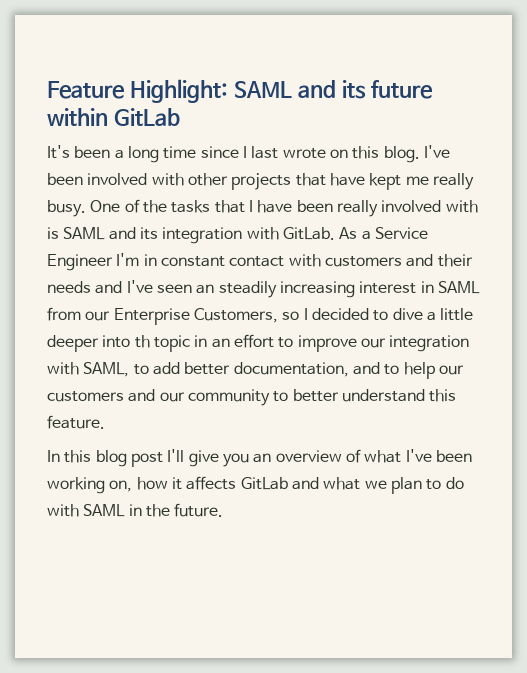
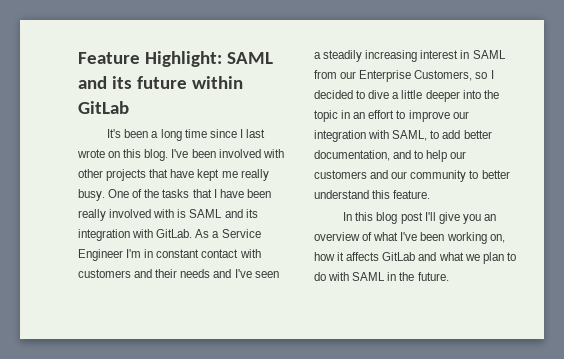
- As a Service Engineer I'm in constant contact with customers and their needs and I've seen an steadily increasing interest in SAML from our Enterprise Customers, so I decided to dive a little deeper into th topic in an effort to improve our integration with SAML, to add better documentation, and to help our customers and our community to better understand this feature.
+ As a Service Engineer I'm in constant contact with customers and their needs and I've seen a steadily increasing interest in SAML from our Enterprise Customers, so I decided to dive a little deeper into the topic in an effort to improve our integration with SAML, to add better documentation, and to help our customers and our community to better understand this feature.

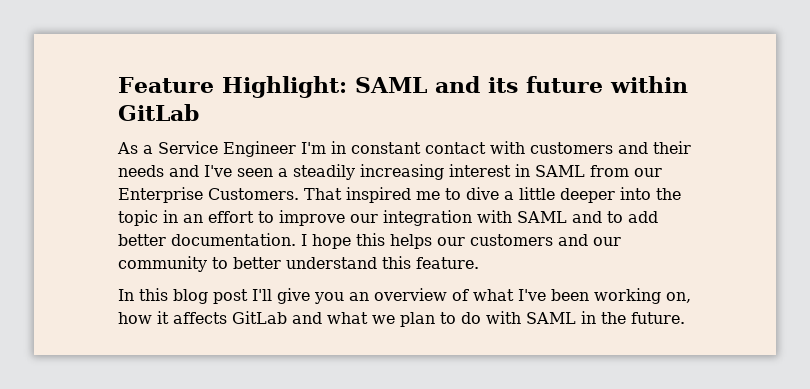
- It's been a long time since I last wrote on this blog. I've been involved with other projects that have kept me really busy. One of the tasks that I have been really involved with is SAML and its integration with GitLab. As a Service Engineer I'm in constant contact with customers and their needs and I've seen a steadily increasing interest in SAML from our Enterprise Customers, so I decided to dive a little deeper into the topic in an effort to improve our integration with SAML, to add better documentation, and to help our customers and our community to better understand this feature.
+ As a Service Engineer I'm in constant contact with customers and their needs and I've seen a steadily increasing interest in SAML from our Enterprise Customers. That inspired me to dive a little deeper into the topic in an effort to improve our integration with SAML and to add better documentation. I hope this helps our customers and our community to better understand this feature.

